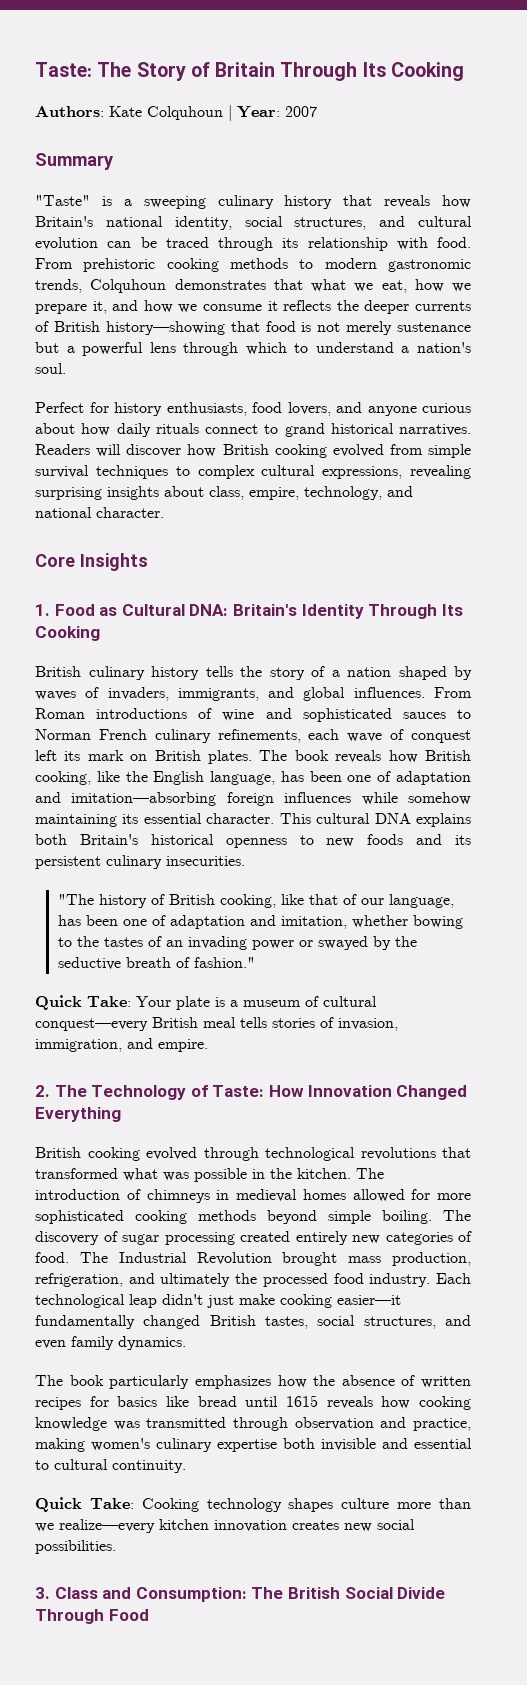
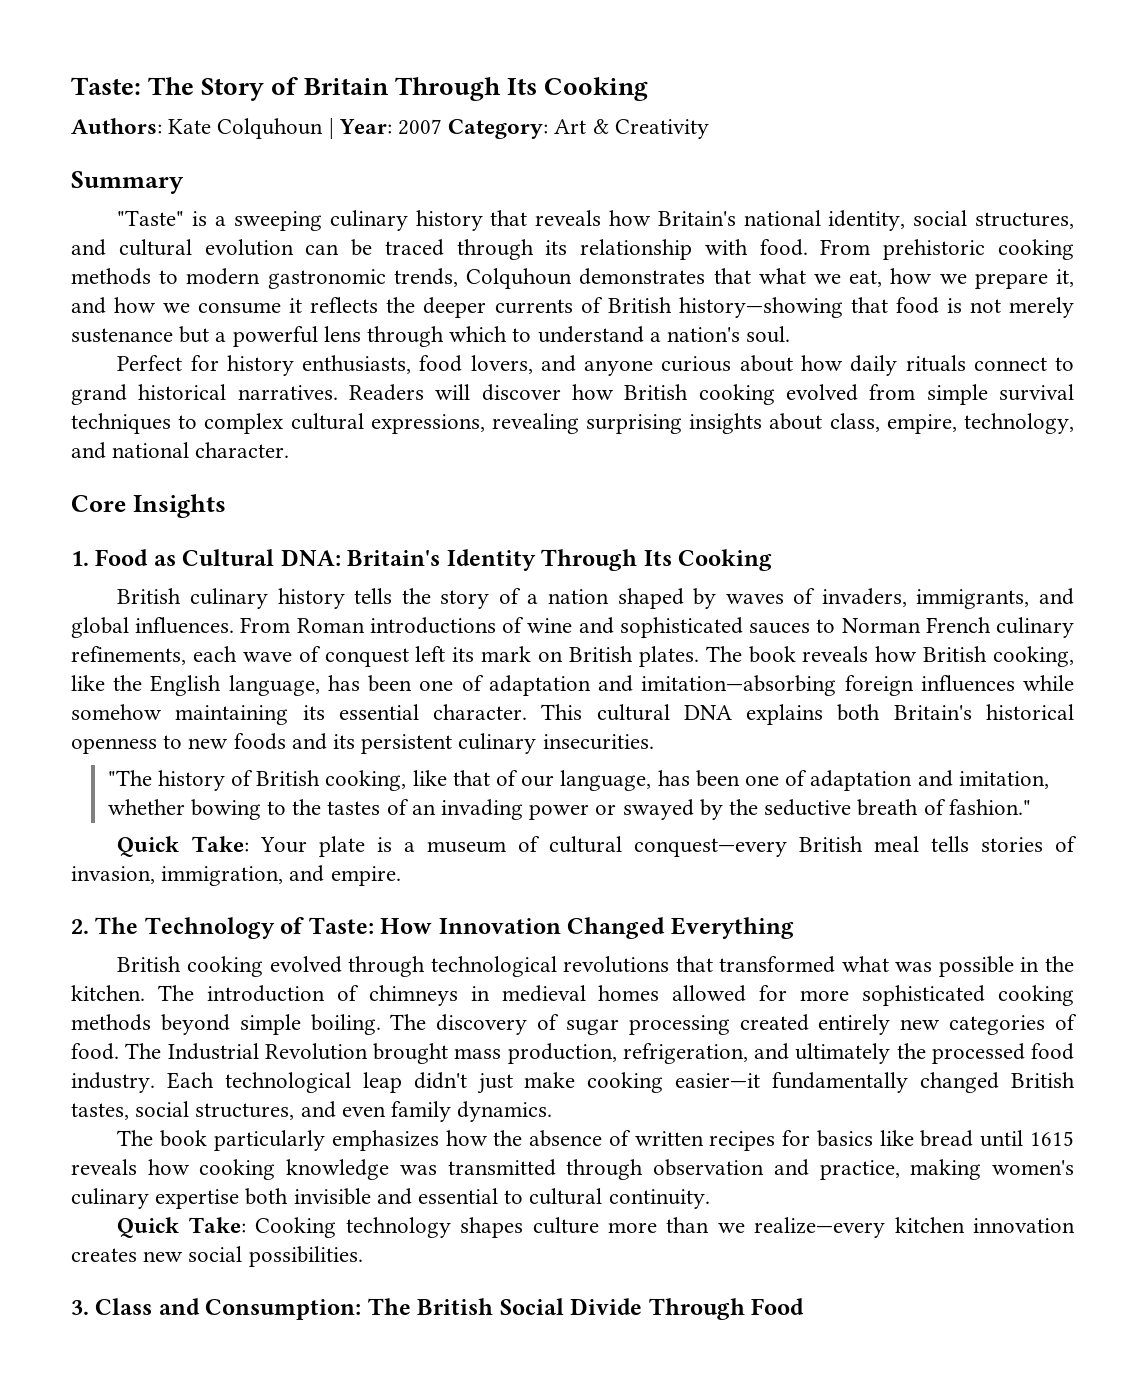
- Authors: Kate Colquhoun | Year: 2007
+ Authors: Kate Colquhoun | Year: 2007 Category: Art & Creativity

